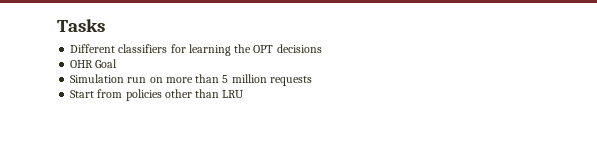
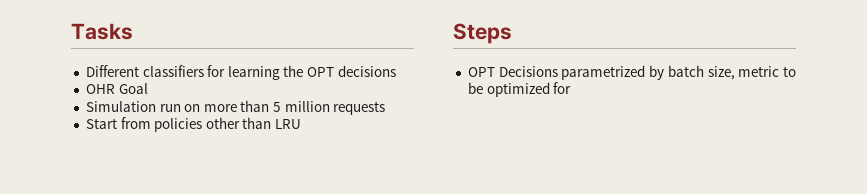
+ Steps
+ OPT Decisions parametrized by batch size, metric to be optimized for

